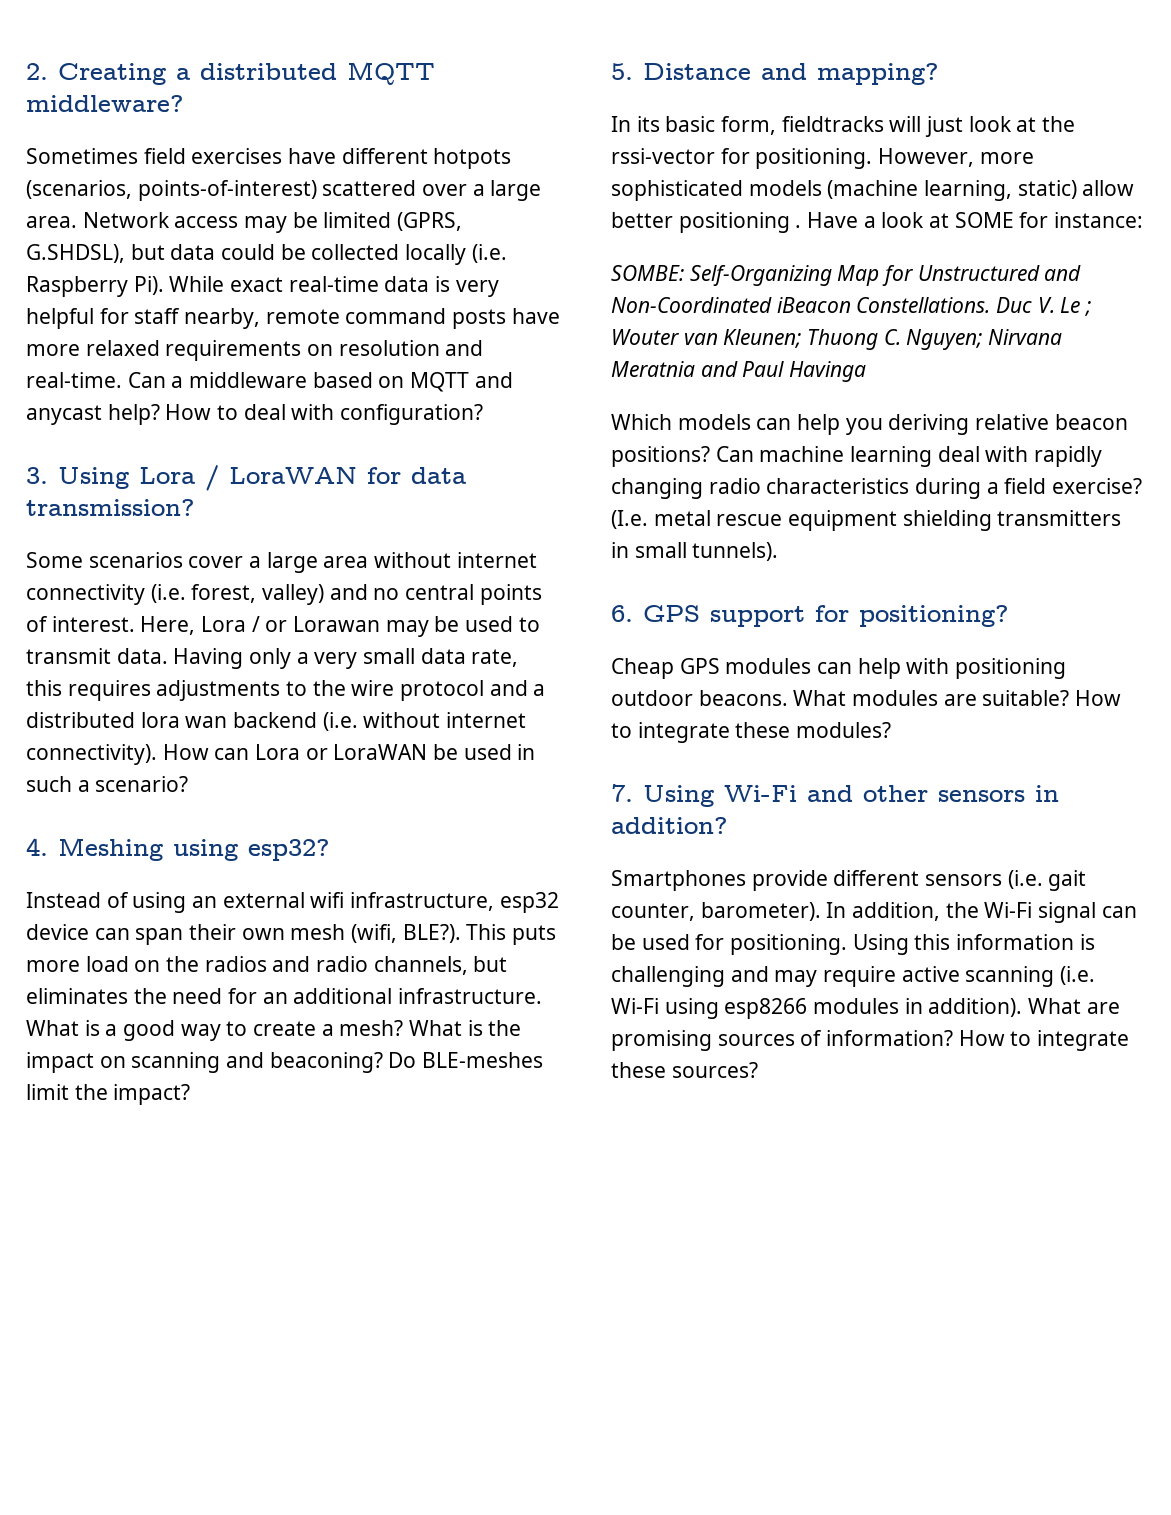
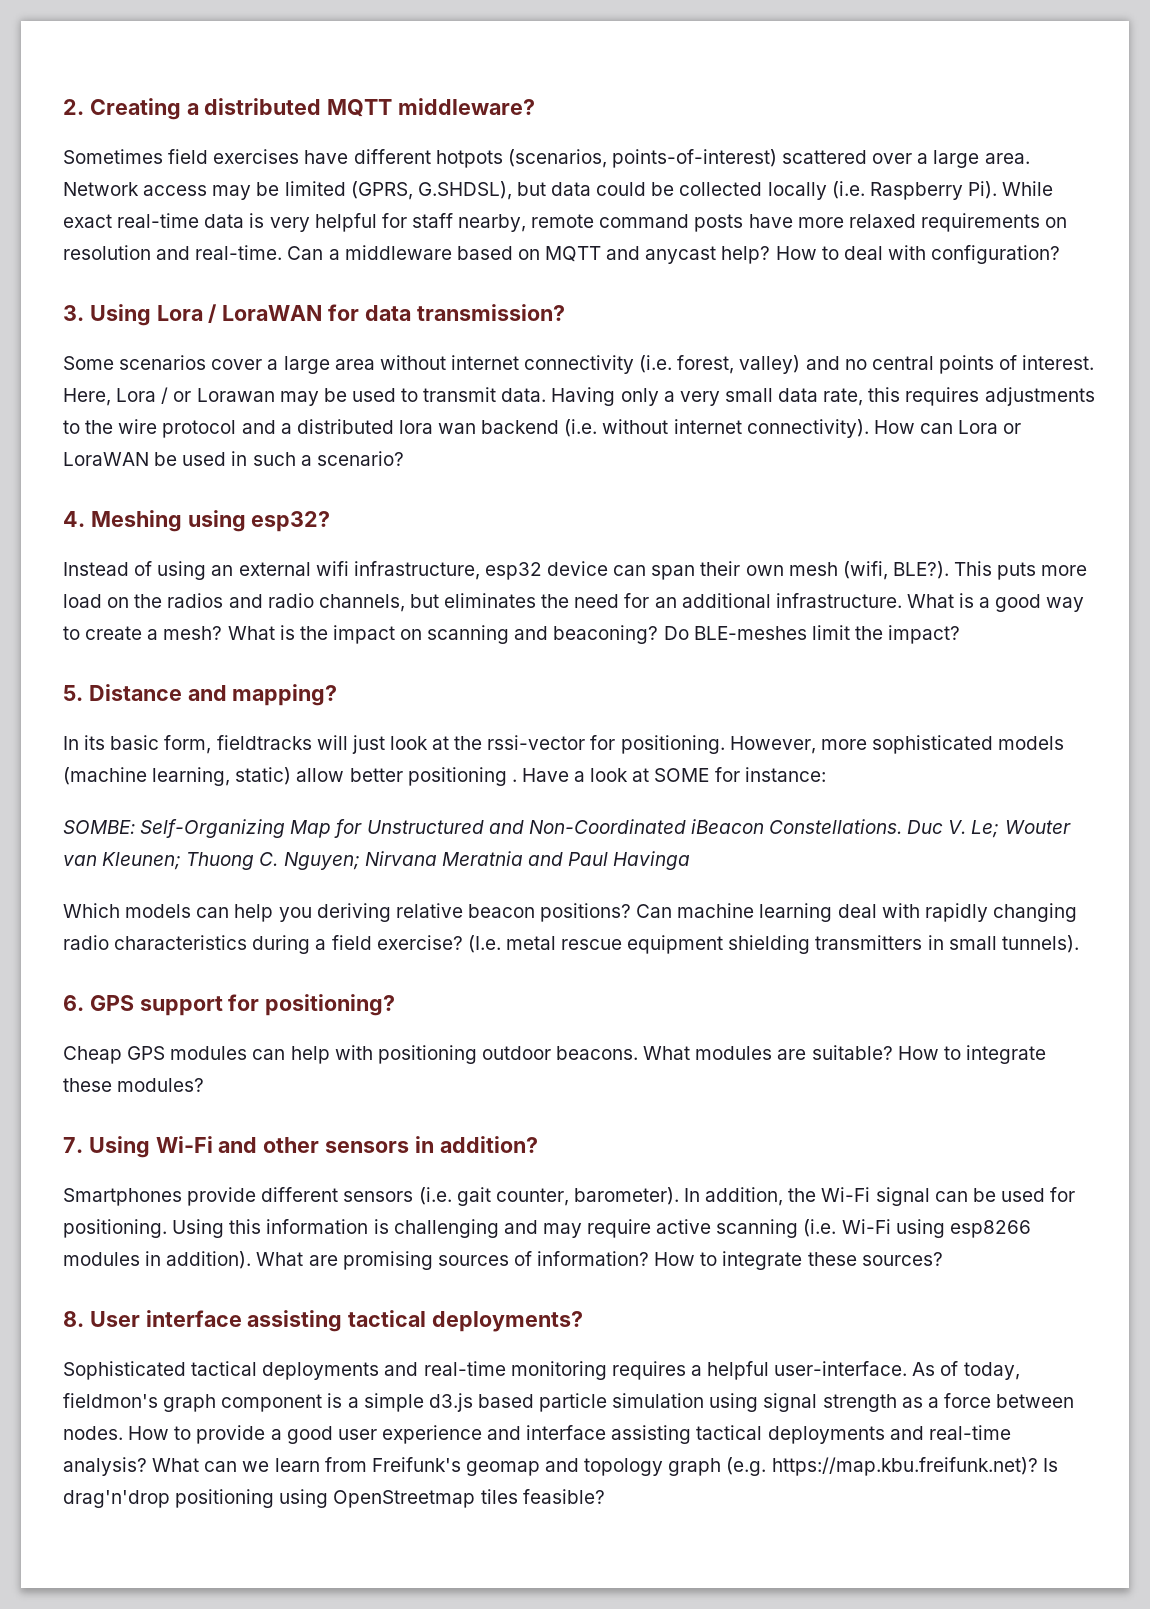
- Duc V. Le ; Wouter van Kleunen; Thuong C. Nguyen; Nirvana Meratnia and Paul Havinga
+ Duc V. Le; Wouter van Kleunen; Thuong C. Nguyen; Nirvana Meratnia and Paul Havinga
+ 8. User interface assisting tactical deployments?
+ Sophisticated tactical deployments and real-time monitoring requires a helpful user-interface. As of today, fieldmon's graph component is a simple d3.js based particle simulation using signal strength as a force between nodes. How to provide a good user experience and interface assisting tactical deployments and real-time analysis? What can we learn from Freifunk's geomap and topology graph (e.g. https://map.kbu.freifunk.net)? Is drag'n'drop positioning using OpenStreetmap tiles feasible?

